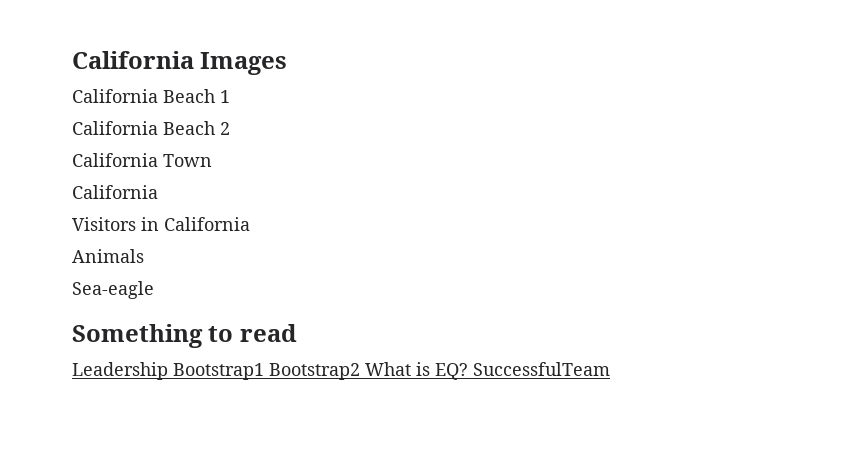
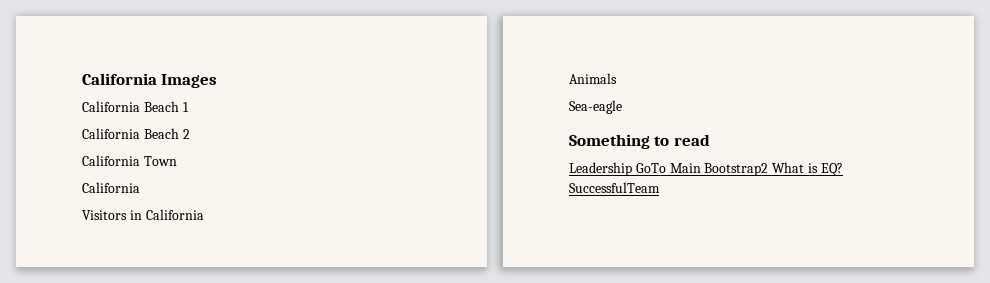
- Leadership Bootstrap1 Bootstrap2 What is EQ?
+ Leadership GoTo Main Bootstrap2 What is EQ?

